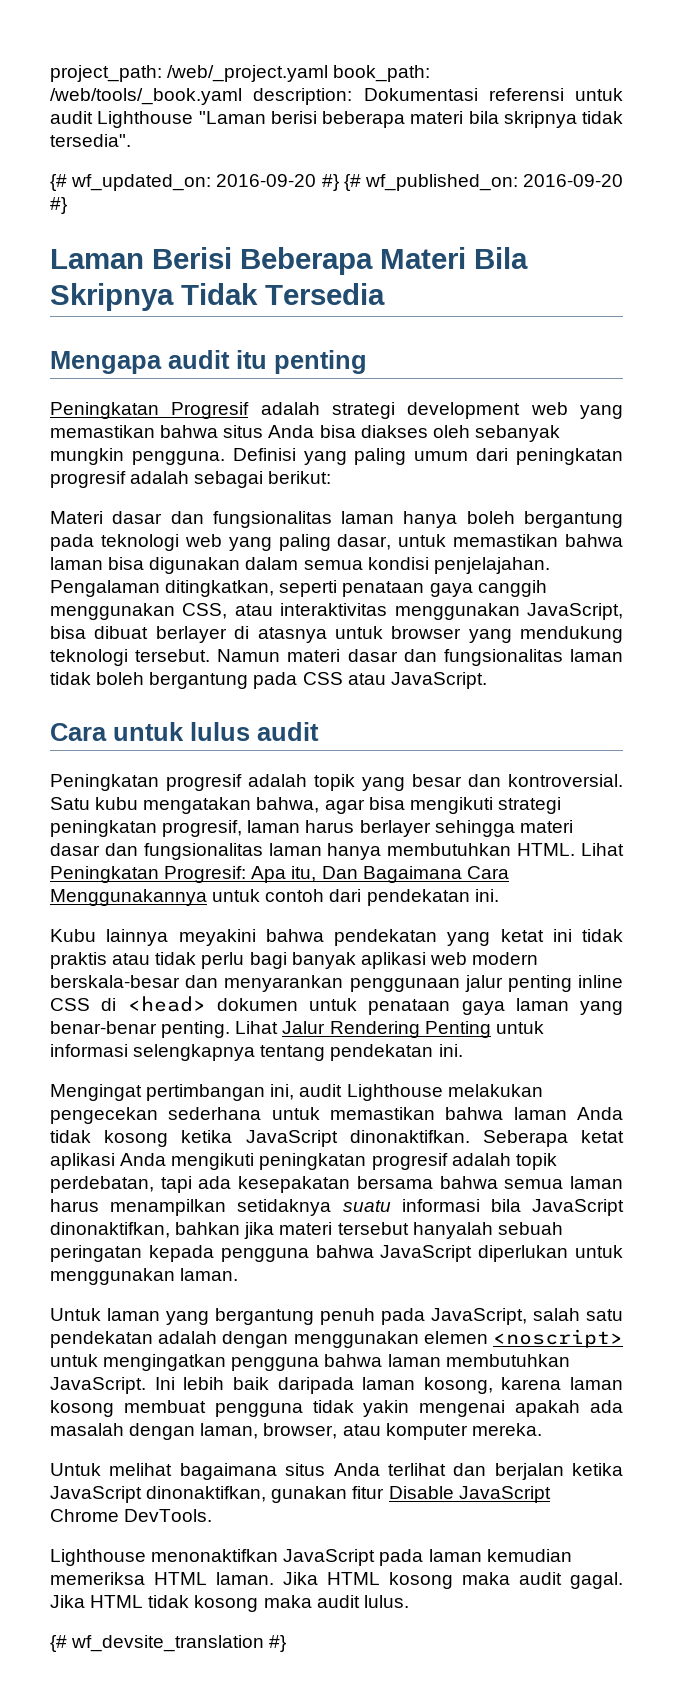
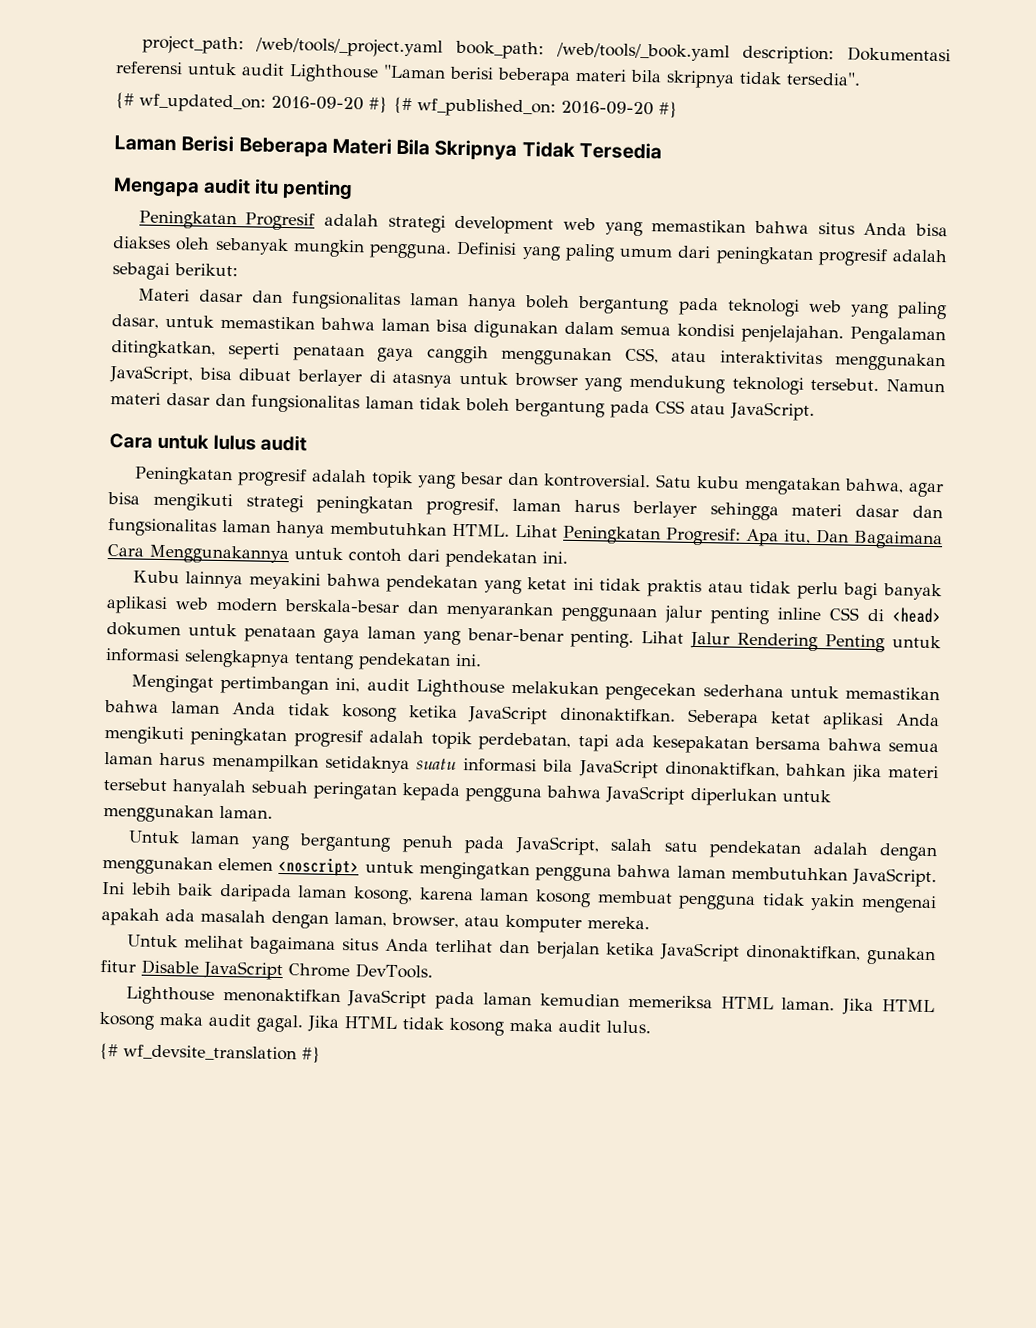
- project_path: /web/_project.yaml book_path: /web/tools/_book.yaml description: Dokumentasi referensi untuk audit Lighthouse "Laman berisi beberapa materi bila skripnya tidak tersedia".
+ project_path: /web/tools/_project.yaml book_path: /web/tools/_book.yaml description: Dokumentasi referensi untuk audit Lighthouse "Laman berisi beberapa materi bila skripnya tidak tersedia".

